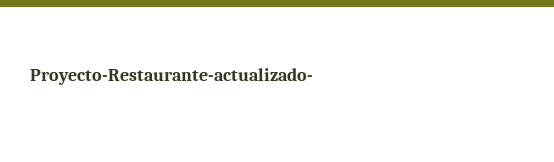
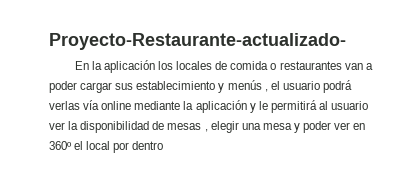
+ En la aplicación los locales de comida o restaurantes van a poder cargar sus establecimiento y menús , el usuario podrá verlas vía online mediante la aplicación y le permitirá al usuario ver la disponibilidad de mesas , elegir una mesa y poder ver en 360º el local por dentro

